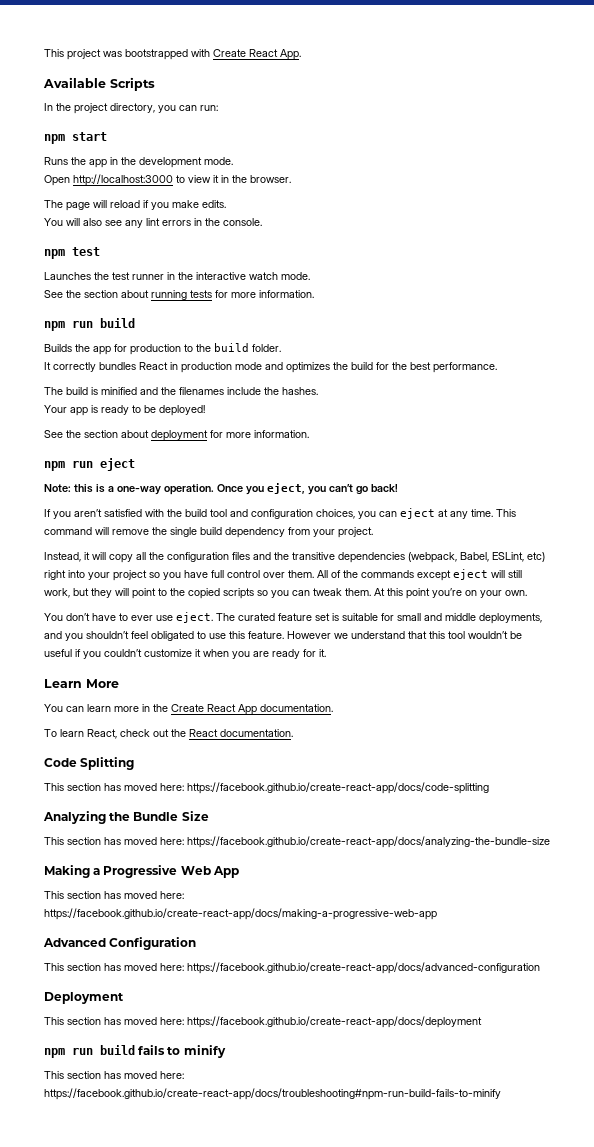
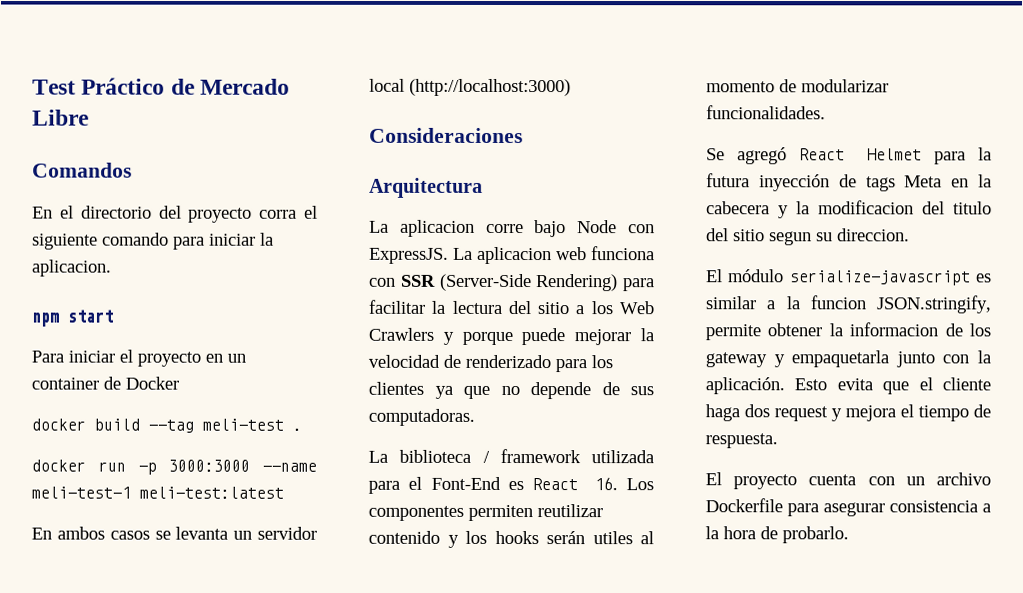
- This project was bootstrapped with Create React App.
- Available Scripts
- In the project directory, you can run:
+ Test Práctico de Mercado Libre
+ Comandos
+ En el directorio del proyecto corra el siguiente comando para iniciar la aplicacion.
  npm start
- Runs the app in the development mode.
- Open http://localhost:3000 to view it in the browser.
- The page will reload if you make edits.
- You will also see any lint errors in the console.
- npm test
- Launches the test runner in the interactive watch mode.
- See the section about running tests for more information.
- npm run build
- Builds the app for production to the build folder.
- It correctly bundles React in production mode and optimizes the build for the best performance.
- The build is minified and the filenames include the hashes.
- Your app is ready to be deployed!
- See the section about deployment for more information.
- npm run eject
- Note: this is a one-way operation. Once you eject, you can’t go back!
- If you aren’t satisfied with the build tool and configuration choices, you can eject at any time. This command will remove the single build dependency from your project.
- Instead, it will copy all the configuration files and the transitive dependencies (webpack, Babel, ESLint, etc) right into your project so you have full control over them. All of the commands except eject will still work, but they will point to the copied scripts so you can tweak them. At this point you’re on your own.
- You don’t have to ever use eject. The curated feature set is suitable for small and middle deployments, and you shouldn’t feel obligated to use this feature. However we understand that this tool wouldn’t be useful if you couldn’t customize it when you are ready for it.
- Learn More
- You can learn more in the Create React App documentation.
- To learn React, check out the React documentation.
- Code Splitting
- This section has moved here: https://facebook.github.io/create-react-app/docs/code-splitting
- Analyzing the Bundle Size
- This section has moved here: https://facebook.github.io/create-react-app/docs/analyzing-the-bundle-size
- Making a Progressive Web App
- This section has moved here: https://facebook.github.io/create-react-app/docs/making-a-progressive-web-app
- Advanced Configuration
- This section has moved here: https://facebook.github.io/create-react-app/docs/advanced-configuration
- Deployment
- This section has moved here: https://facebook.github.io/create-react-app/docs/deployment
- npm run build fails to minify
- This section has moved here: https://facebook.github.io/create-react-app/docs/troubleshooting#npm-run-build-fails-to-minify
+ Para iniciar el proyecto en un container de Docker
+ docker build --tag meli-test .
+ docker run -p 3000:3000 --name meli-test-1 meli-test:latest
+ En ambos casos se levanta un servidor local (http://localhost:3000)
+ Consideraciones
+ Arquitectura
+ La aplicacion corre bajo Node con ExpressJS. La aplicacion web funciona con SSR (Server-Side Rendering) para facilitar la lectura del sitio a los Web Crawlers y porque puede mejorar la velocidad de renderizado para los clientes ya que no depende de sus computadoras.
+ La biblioteca / framework utilizada para el Font-End es React 16. Los componentes permiten reutilizar contenido y los hooks serán utiles al momento de modularizar funcionalidades.
+ Se agregó React Helmet para la futura inyección de tags Meta en la cabecera y la modificacion del titulo del sitio segun su direccion.
+ El módulo serialize-javascript es similar a la funcion JSON.stringify, permite obtener la informacion de los gateway y empaquetarla junto con la aplicación. Esto evita que el cliente haga dos request y mejora el tiempo de respuesta.
+ El proyecto cuenta con un archivo Dockerfile para asegurar consistencia a la hora de probarlo.

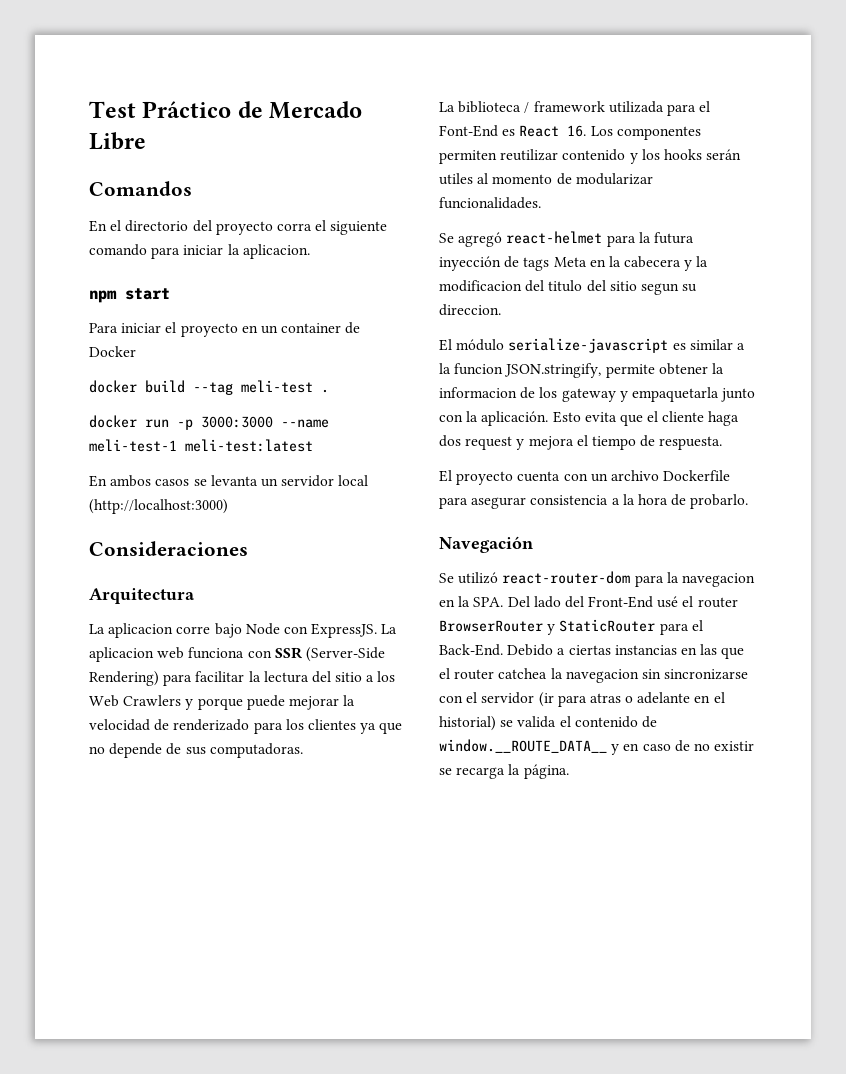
- Se agregó React Helmet para la futura inyección de tags Meta en la cabecera y la modificacion del titulo del sitio segun su direccion.
+ Se agregó react-helmet para la futura inyección de tags Meta en la cabecera y la modificacion del titulo del sitio segun su direccion.
+ Navegación
+ Se utilizó react-router-dom para la navegacion en la SPA. Del lado del Front-End usé el router BrowserRouter y StaticRouter para el Back-End. Debido a ciertas instancias en las que el router catchea la navegacion sin sincronizarse con el servidor (ir para atras o adelante en el historial) se valida el contenido de window.__ROUTE_DATA__ y en caso de no existir se recarga la página.

